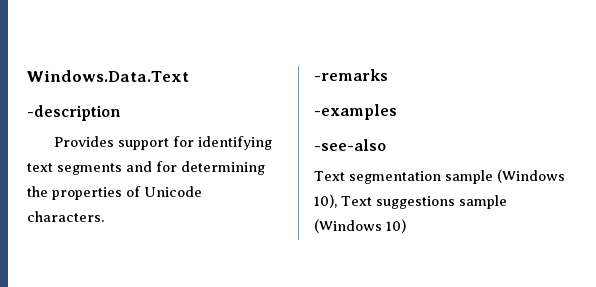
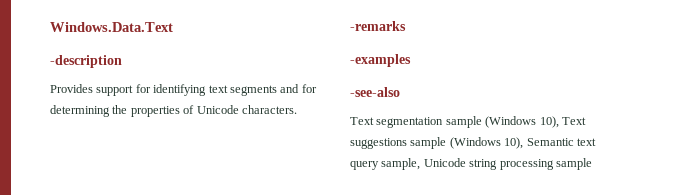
- Text segmentation sample (Windows 10), Text suggestions sample (Windows 10)
+ Text segmentation sample (Windows 10), Text suggestions sample (Windows 10), Semantic text query sample, Unicode string processing sample

